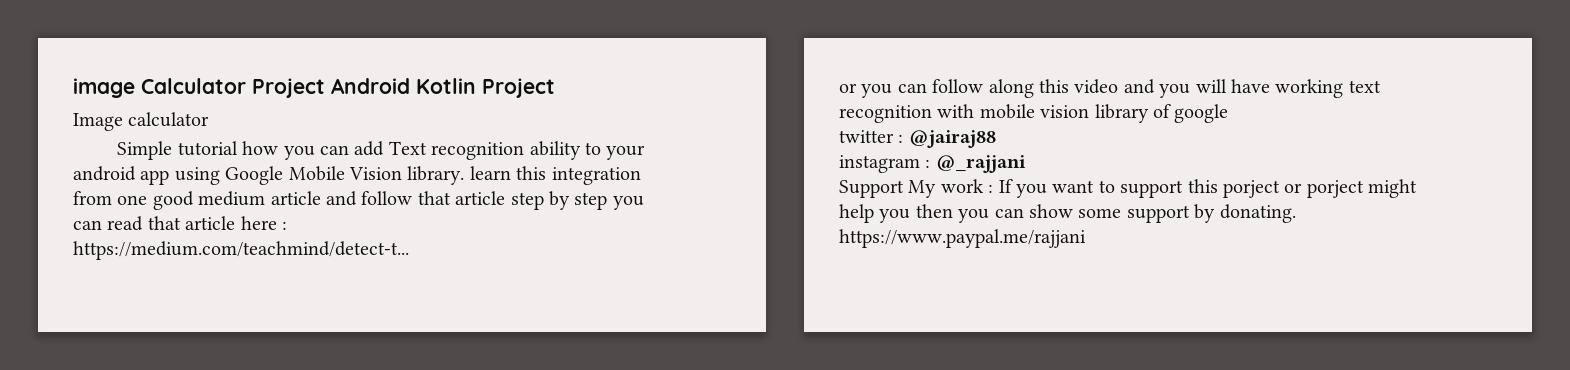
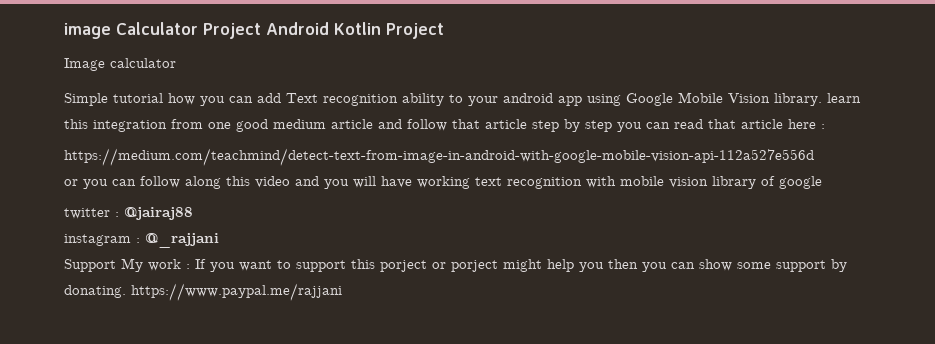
- https://medium.com/teachmind/detect-t...
+ https://medium.com/teachmind/detect-text-from-image-in-android-with-google-mobile-vision-api-112a527e556d

